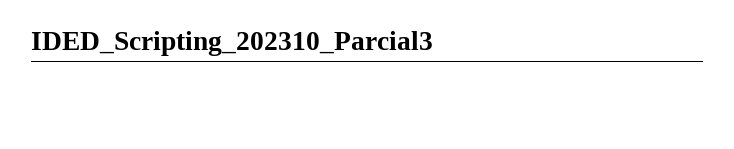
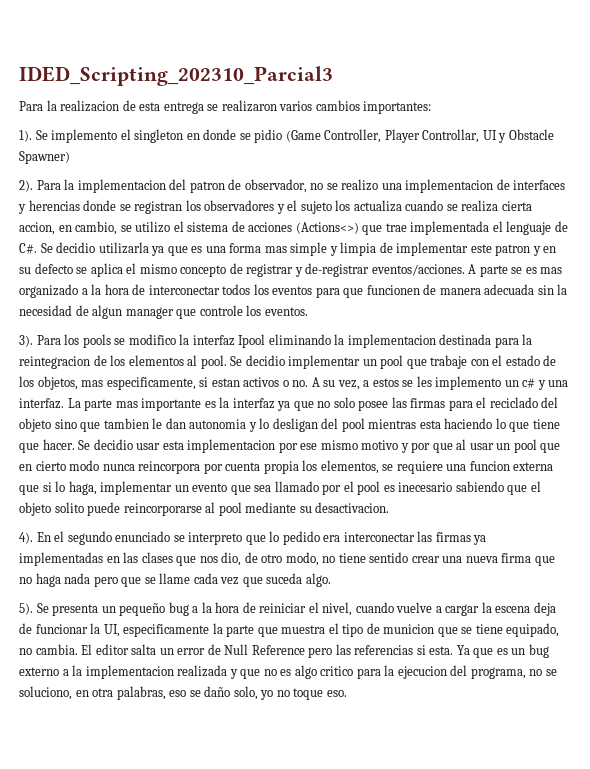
+ Para la realizacion de esta entrega se realizaron varios cambios importantes:
+ 1). Se implemento el singleton en donde se pidio (Game Controller, Player Controllar, UI y Obstacle Spawner)
+ 2). Para la implementacion del patron de observador, no se realizo una implementacion de interfaces y herencias donde se registran los observadores y el sujeto los actualiza cuando se realiza cierta accion, en cambio, se utilizo el sistema de acciones (Actions<>) que trae implementada el lenguaje de C#. Se decidio utilizarla ya que es una forma mas simple y limpia de implementar este patron y en su defecto se aplica el mismo concepto de registrar y de-registrar eventos/acciones. A parte se es mas organizado a la hora de interconectar todos los eventos para que funcionen de manera adecuada sin la necesidad de algun manager que controle los eventos.
+ 3). Para los pools se modifico la interfaz Ipool eliminando la implementacion destinada para la reintegracion de los elementos al pool. Se decidio implementar un pool que trabaje con el estado de los objetos, mas especificamente, si estan activos o no. A su vez, a estos se les implemento un c# y una interfaz. La parte mas importante es la interfaz ya que no solo posee las firmas para el reciclado del objeto sino que tambien le dan autonomia y lo desligan del pool mientras esta haciendo lo que tiene que hacer. Se decidio usar esta implementacion por ese mismo motivo y por que al usar un pool que en cierto modo nunca reincorpora por cuenta propia los elementos, se requiere una funcion externa que si lo haga, implementar un evento que sea llamado por el pool es inecesario sabiendo que el objeto solito puede reincorporarse al pool mediante su desactivacion.
+ 4). En el segundo enunciado se interpreto que lo pedido era interconectar las firmas ya implementadas en las clases que nos dio, de otro modo, no tiene sentido crear una nueva firma que no haga nada pero que se llame cada vez que suceda algo.
+ 5). Se presenta un pequeño bug a la hora de reiniciar el nivel, cuando vuelve a cargar la escena deja de funcionar la UI, especificamente la parte que muestra el tipo de municion que se tiene equipado, no cambia. El editor salta un error de Null Reference pero las referencias si esta. Ya que es un bug externo a la implementacion realizada y que no es algo critico para la ejecucion del programa, no se soluciono, en otra palabras, eso se daño solo, yo no toque eso.

